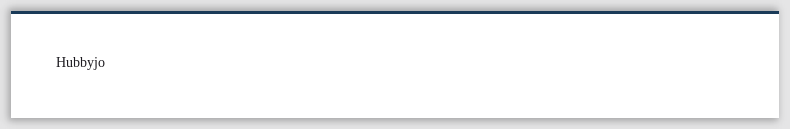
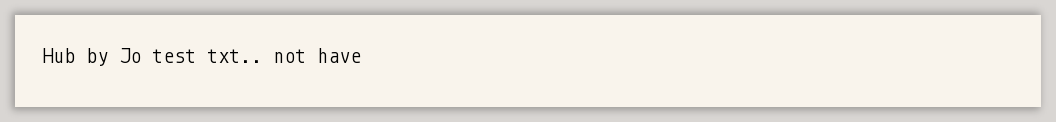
- Hubbyjo
+ Hub by Jo test txt.. not have

